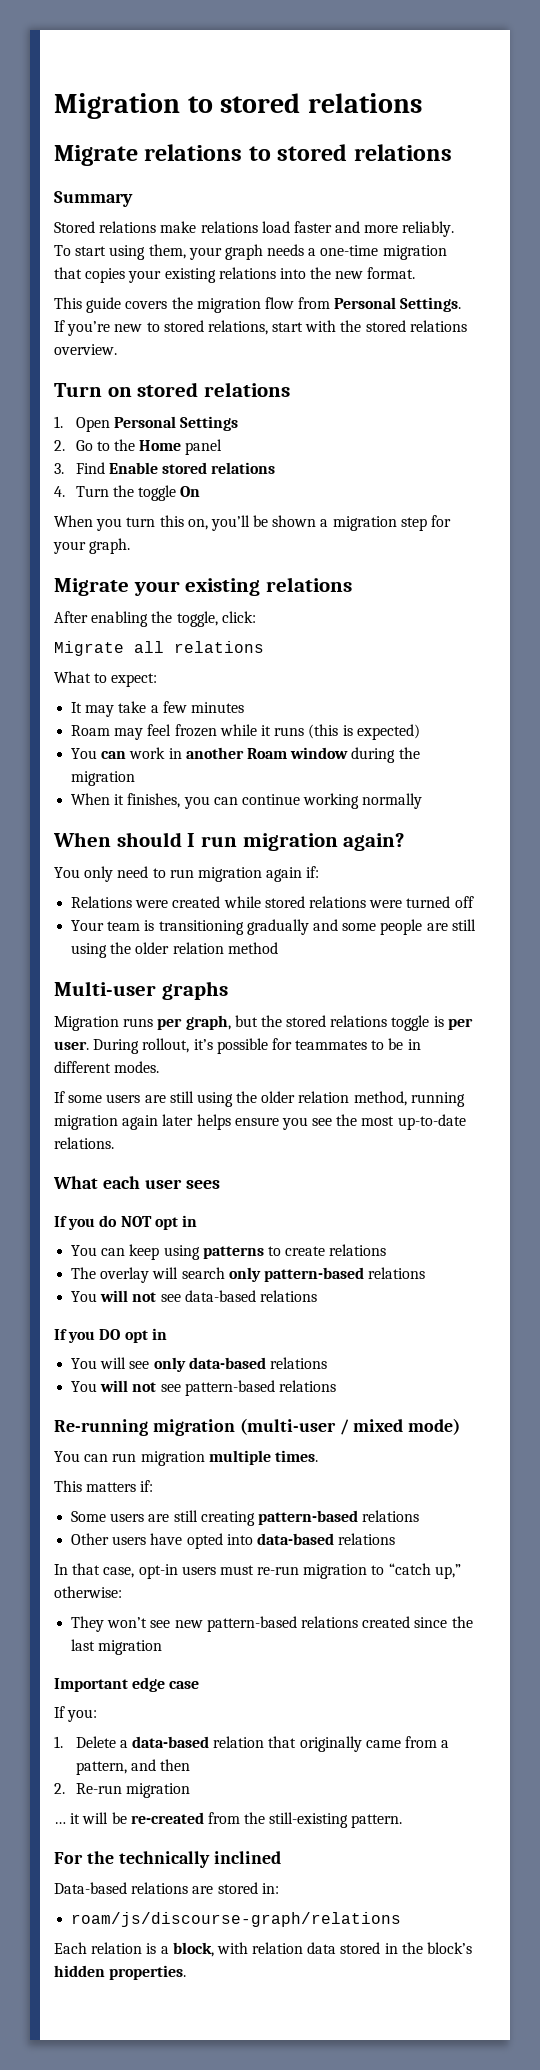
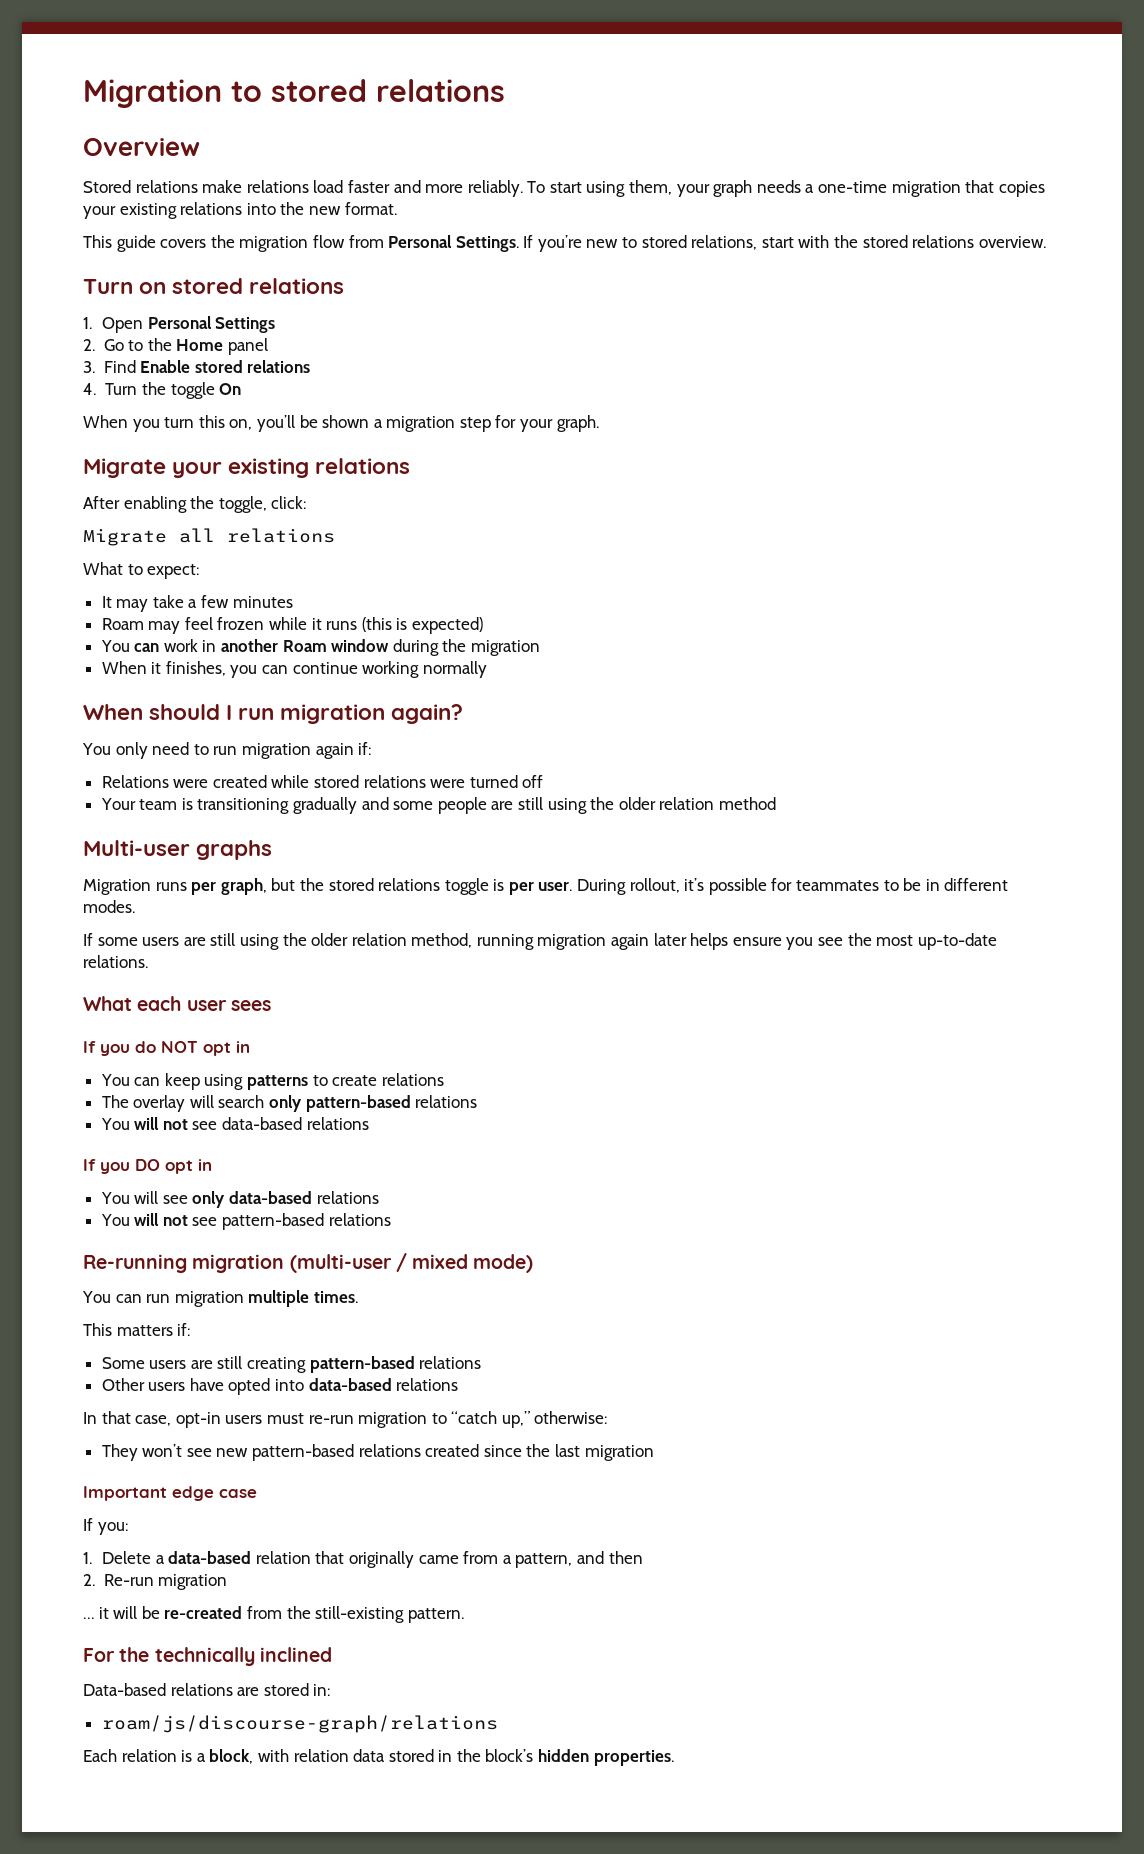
- Migrate relations to stored relations
- Summary
+ Overview

